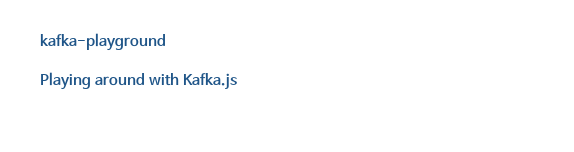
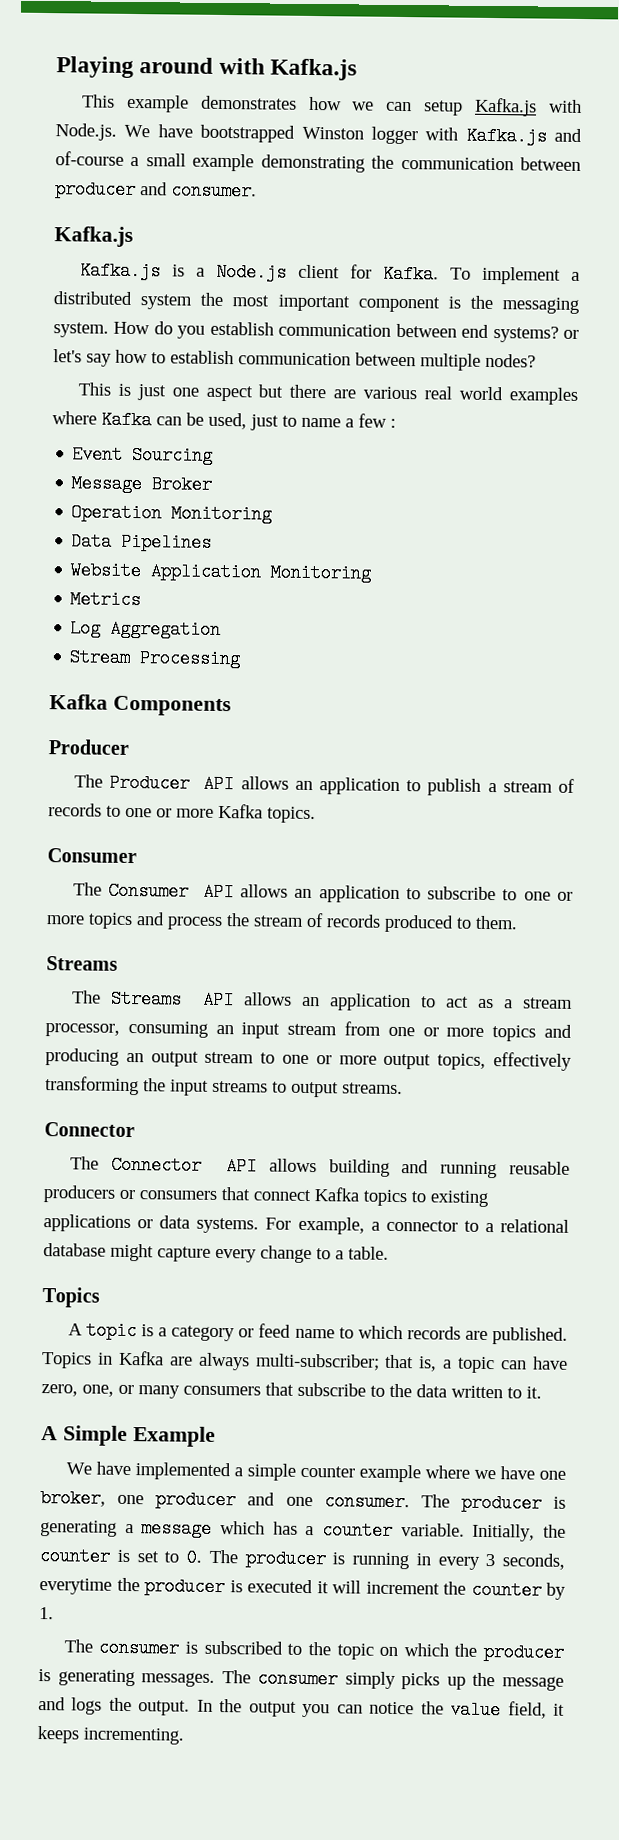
- kafka-playground
+ This example demonstrates how we can setup Kafka.js with Node.js. We have bootstrapped Winston logger with Kafka.js and of-course a small example demonstrating the communication between producer and consumer.
+ Kafka.js
+ Kafka.js is a Node.js client for Kafka. To implement a distributed system the most important component is the messaging system. How do you establish communication between end systems? or let's say how to establish communication between multiple nodes?
+ This is just one aspect but there are various real world examples where Kafka can be used, just to name a few :
+ Event Sourcing
+ Message Broker
+ Operation Monitoring
+ Data Pipelines
+ Website Application Monitoring
+ Metrics
+ Log Aggregation
+ Stream Processing
+ Kafka Components
+ Producer
+ The Producer API allows an application to publish a stream of records to one or more Kafka topics.
+ Consumer
+ The Consumer API allows an application to subscribe to one or more topics and process the stream of records produced to them.
+ Streams
+ The Streams API allows an application to act as a stream processor, consuming an input stream from one or more topics and producing an output stream to one or more output topics, effectively transforming the input streams to output streams.
+ Connector
+ The Connector API allows building and running reusable producers or consumers that connect Kafka topics to existing applications or data systems. For example, a connector to a relational database might capture every change to a table.
+ Topics
+ A topic is a category or feed name to which records are published. Topics in Kafka are always multi-subscriber; that is, a topic can have zero, one, or many consumers that subscribe to the data written to it.
+ A Simple Example
+ We have implemented a simple counter example where we have one broker, one producer and one consumer. The producer is generating a message which has a counter variable. Initially, the counter is set to 0. The producer is running in every 3 seconds, everytime the producer is executed it will increment the counter by 1.
+ The consumer is subscribed to the topic on which the producer is generating messages. The consumer simply picks up the message and logs the output. In the output you can notice the value field, it keeps incrementing.

